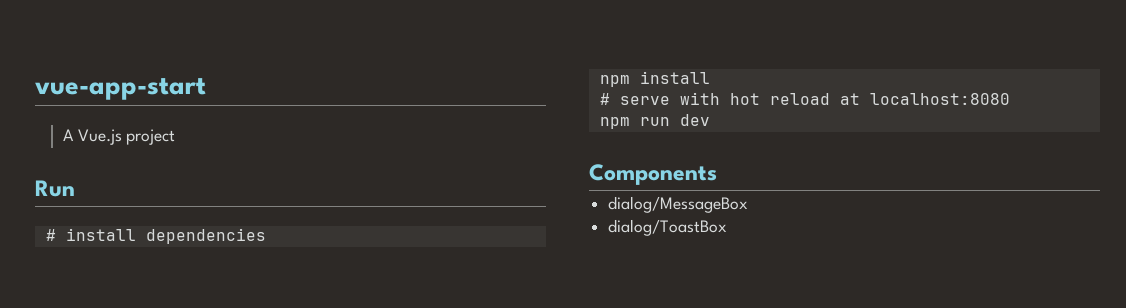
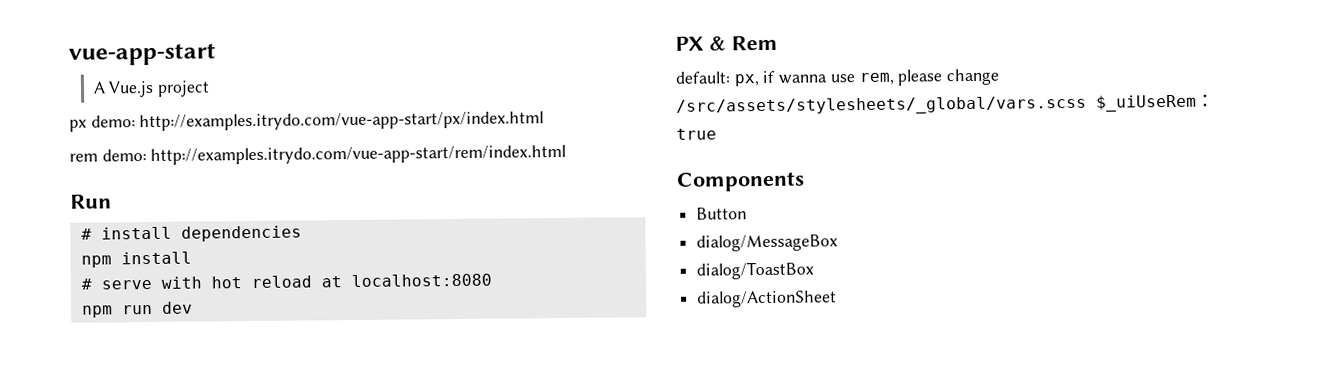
+ px demo: http://examples.itrydo.com/vue-app-start/px/index.html
+ rem demo: http://examples.itrydo.com/vue-app-start/rem/index.html
+ PX & Rem
+ default: px, if wanna use rem, please change /src/assets/stylesheets/_global/vars.scss $_uiUseRem：true
+ Button
+ dialog/ActionSheet

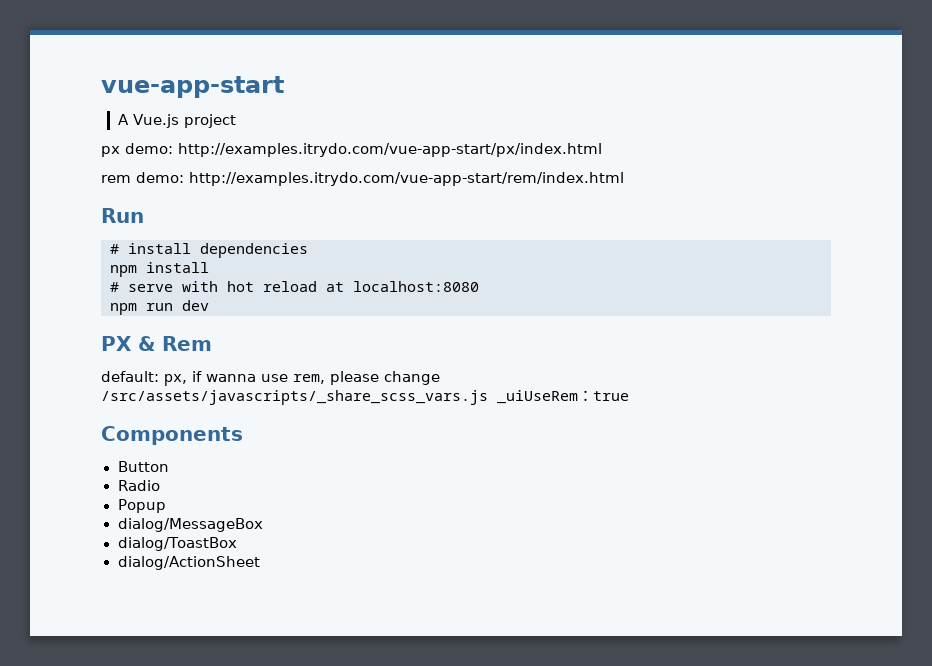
- default: px, if wanna use rem, please change /src/assets/stylesheets/_global/vars.scss $_uiUseRem：true
+ default: px, if wanna use rem, please change /src/assets/javascripts/_share_scss_vars.js _uiUseRem：true
+ Radio
+ Popup

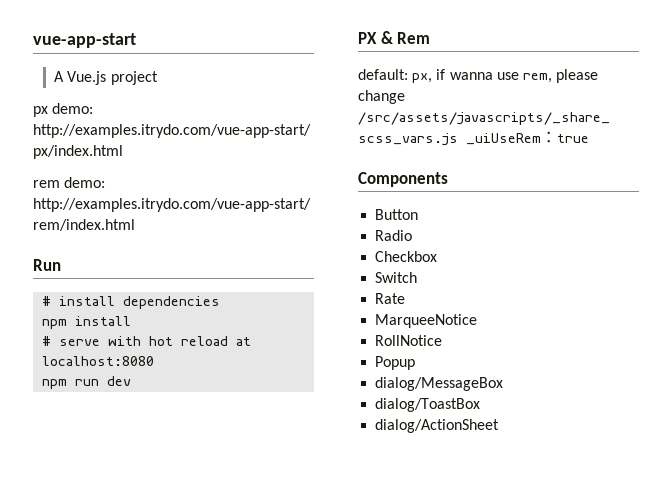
+ Checkbox
+ Switch
+ Rate
+ MarqueeNotice
+ RollNotice

